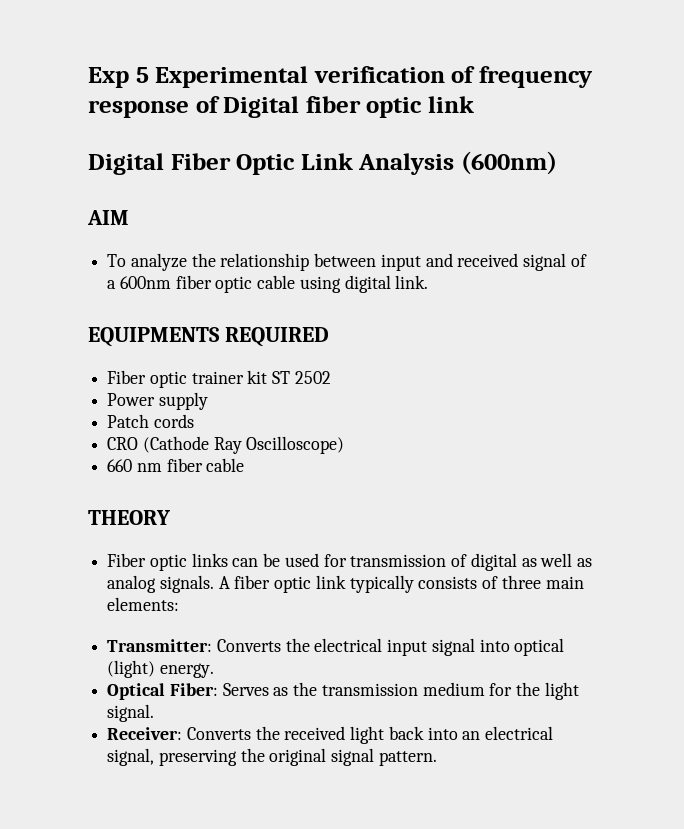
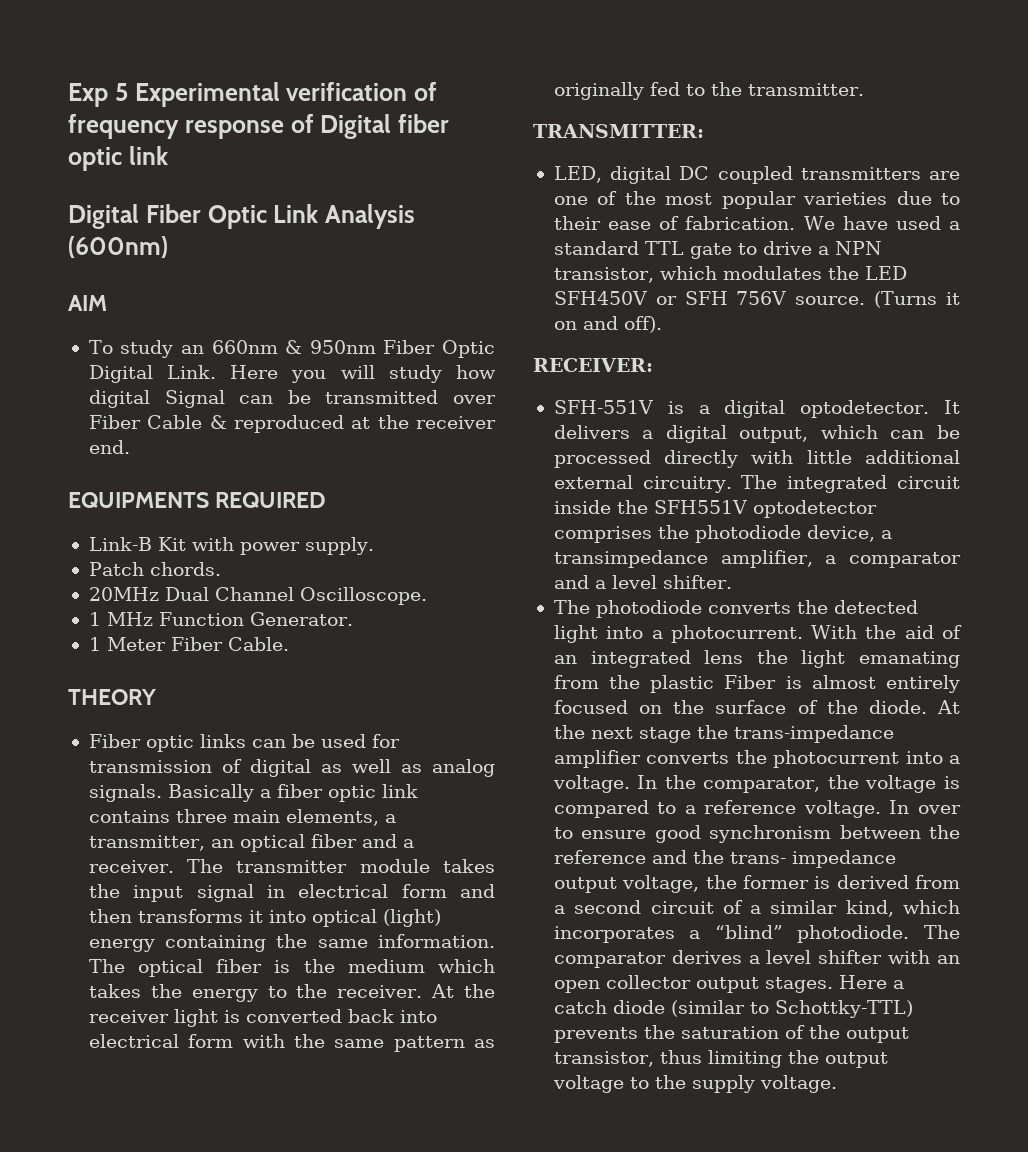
- To analyze the relationship between input and received signal of a 600nm fiber optic cable using digital link.
+ To study an 660nm & 950nm Fiber Optic Digital Link. Here you will study how digital Signal can be transmitted over Fiber Cable & reproduced at the receiver end.
  EQUIPMENTS REQUIRED
- Fiber optic trainer kit ST 2502
- Power supply
- Patch cords
- CRO (Cathode Ray Oscilloscope)
- 660 nm fiber cable
+ Link-B Kit with power supply.
+ Patch chords.
+ 20MHz Dual Channel Oscilloscope.
+ 1 MHz Function Generator.
+ 1 Meter Fiber Cable.
- A fiber optic link typically consists of three main elements:
- Transmitter: Converts the electrical input signal into optical (light) energy.
- Optical Fiber: Serves as the transmission medium for the light signal.
- Receiver: Converts the received light back into an electrical signal, preserving the original signal pattern.
+ Basically a fiber optic link contains three main elements, a transmitter, an optical fiber and a receiver. The transmitter module takes the input signal in electrical form and then transforms it into optical (light) energy containing the same information. The optical fiber is the medium which takes the energy to the receiver. At the receiver light is converted back into electrical form with the same pattern as originally fed to the transmitter.
+ TRANSMITTER:
+ LED, digital DC coupled transmitters are one of the most popular varieties due to their ease of fabrication. We have used a standard TTL gate to drive a NPN transistor, which modulates the LED SFH450V or SFH 756V source. (Turns it on and off).
+ RECEIVER:
+ SFH-551V is a digital optodetector. It delivers a digital output, which can be processed directly with little additional external circuitry. The integrated circuit inside the SFH551V optodetector comprises the photodiode device, a transimpedance amplifier, a comparator and a level shifter.
+ The photodiode converts the detected light into a photocurrent. With the aid of an integrated lens the light emanating from the plastic Fiber is almost entirely focused on the surface of the diode. At the next stage the trans-impedance amplifier converts the photocurrent into a voltage. In the comparator, the voltage is compared to a reference voltage. In over to ensure good synchronism between the reference and the trans- impedance output voltage, the former is derived from a second circuit of a similar kind, which incorporates a “blind” photodiode. The comparator derives a level shifter with an open collector output stages. Here a catch diode (similar to Schottky-TTL) prevents the saturation of the output transistor, thus limiting the output voltage to the supply voltage.

